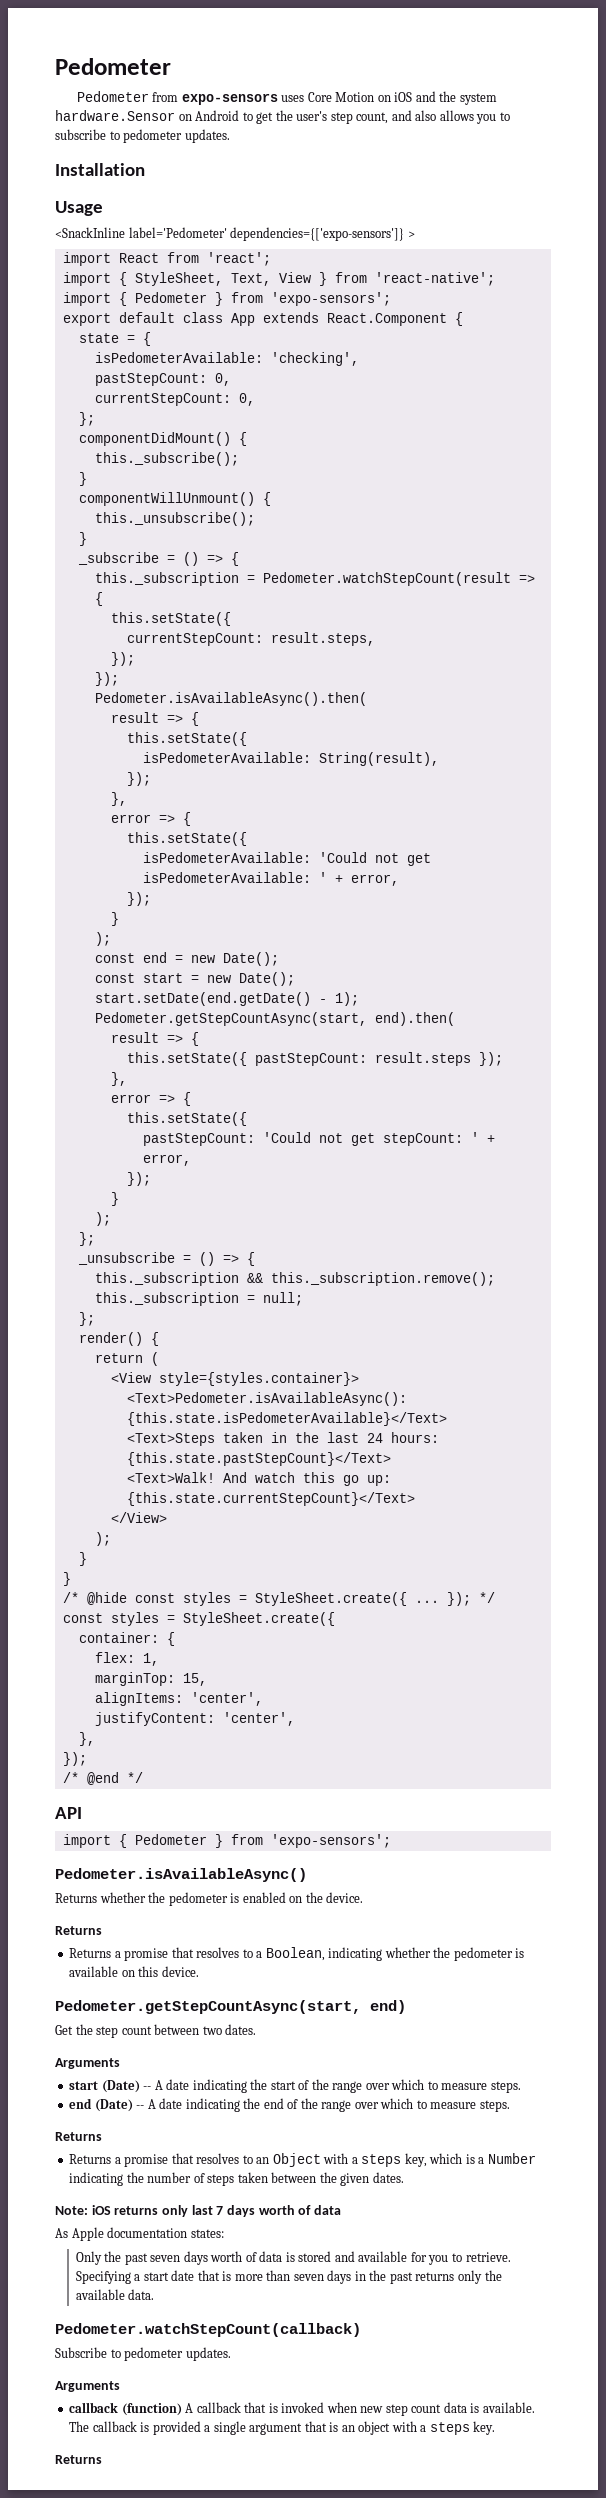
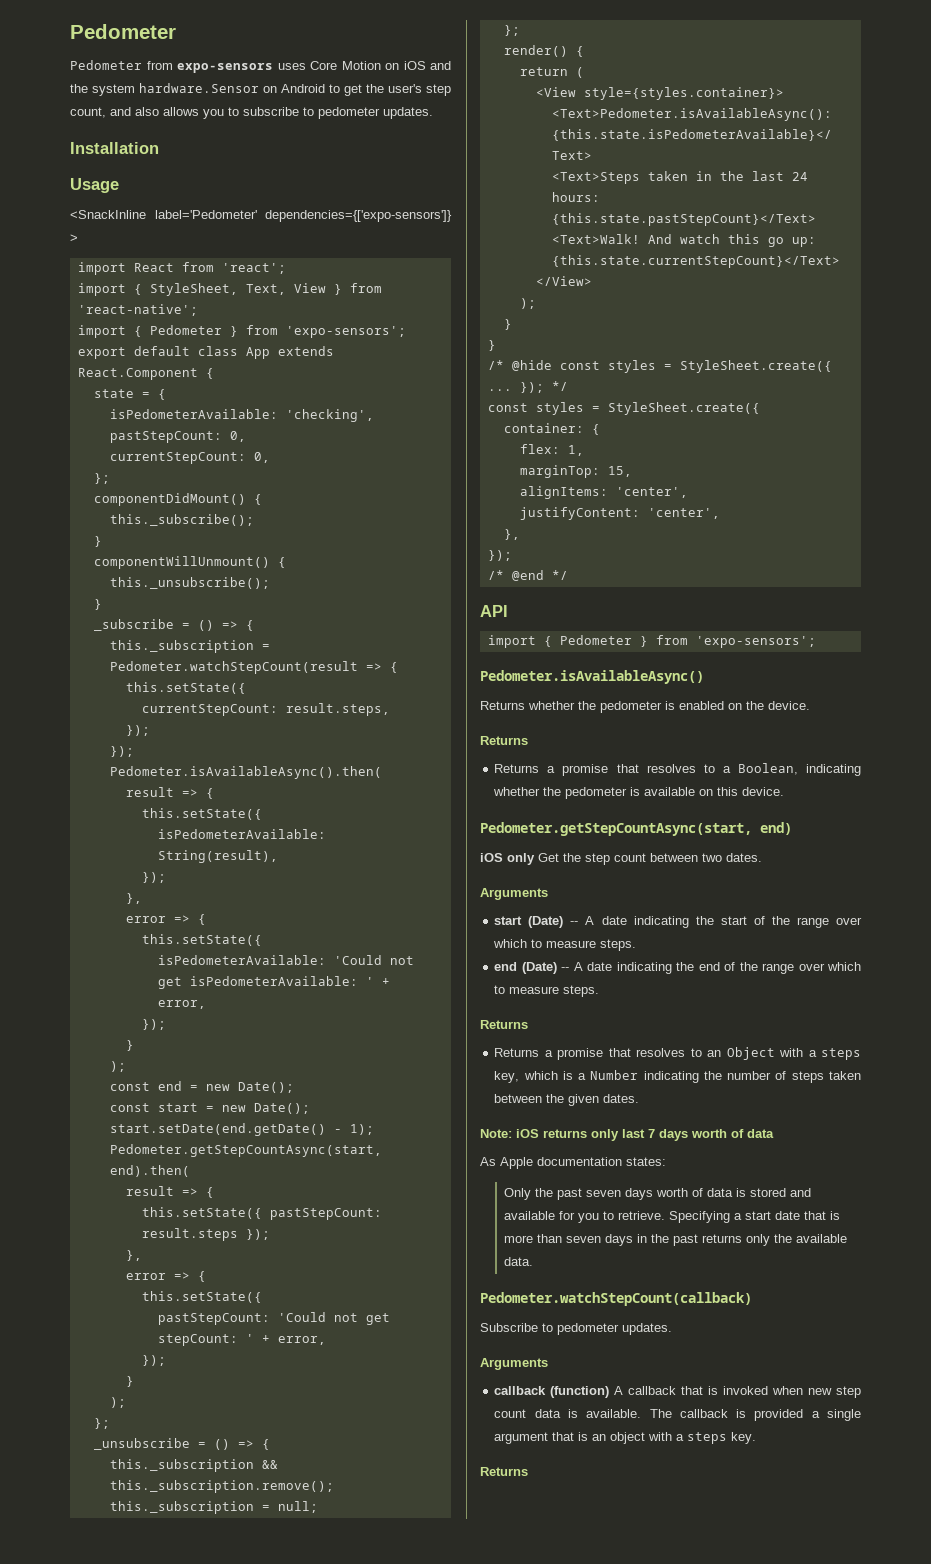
- Get the step count between two dates.
+ iOS only Get the step count between two dates.

